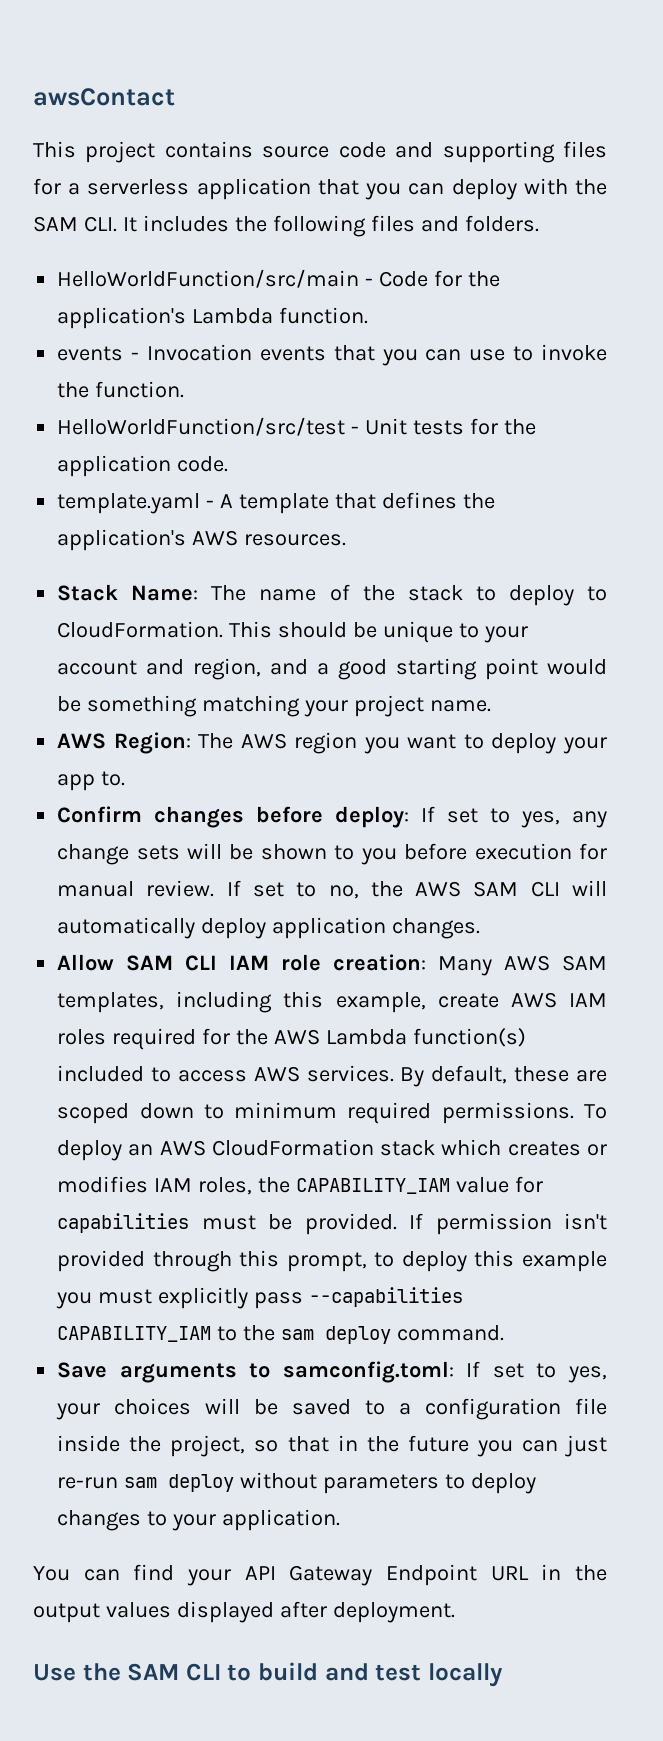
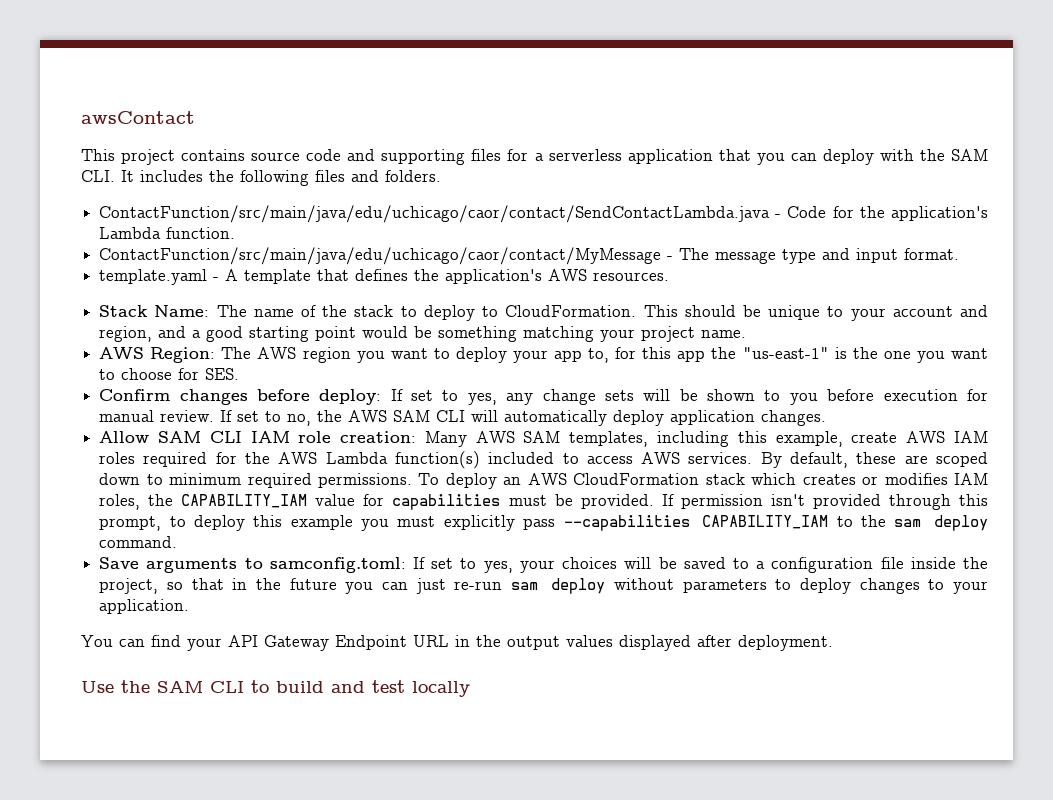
- HelloWorldFunction/src/main - Code for the application's Lambda function.
+ ContactFunction/src/main/java/edu/uchicago/caor/contact/SendContactLambda.java - Code for the application's Lambda function.
- events - Invocation events that you can use to invoke the function.
- HelloWorldFunction/src/test - Unit tests for the application code.
+ ContactFunction/src/main/java/edu/uchicago/caor/contact/MyMessage - The message type and input format.
- AWS Region: The AWS region you want to deploy your app to.
+ AWS Region: The AWS region you want to deploy your app to, for this app the "us-east-1" is the one you want to choose for SES.

